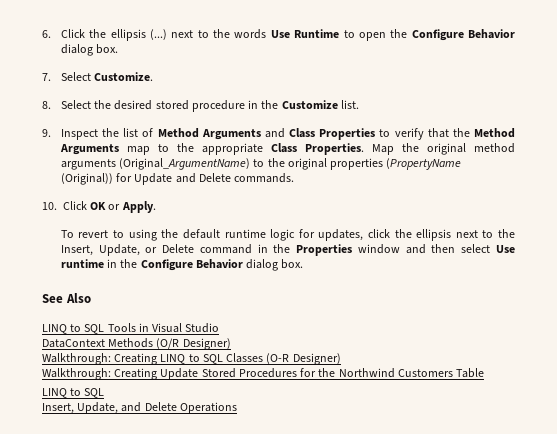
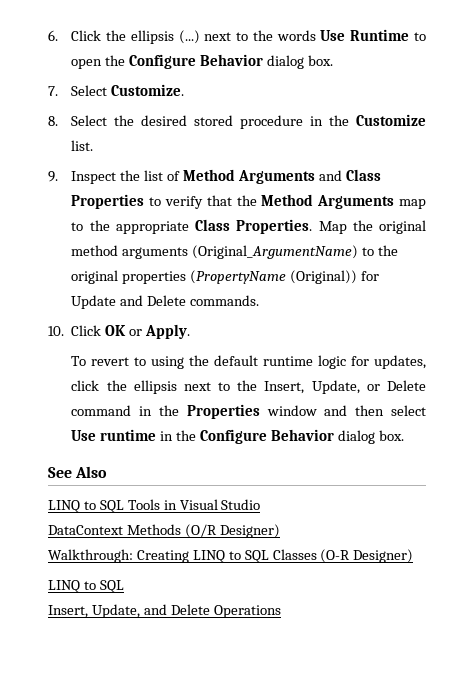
- Walkthrough: Creating Update Stored Procedures for the Northwind Customers Table

